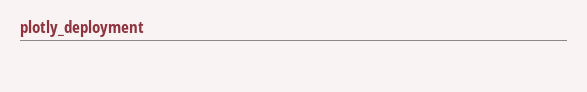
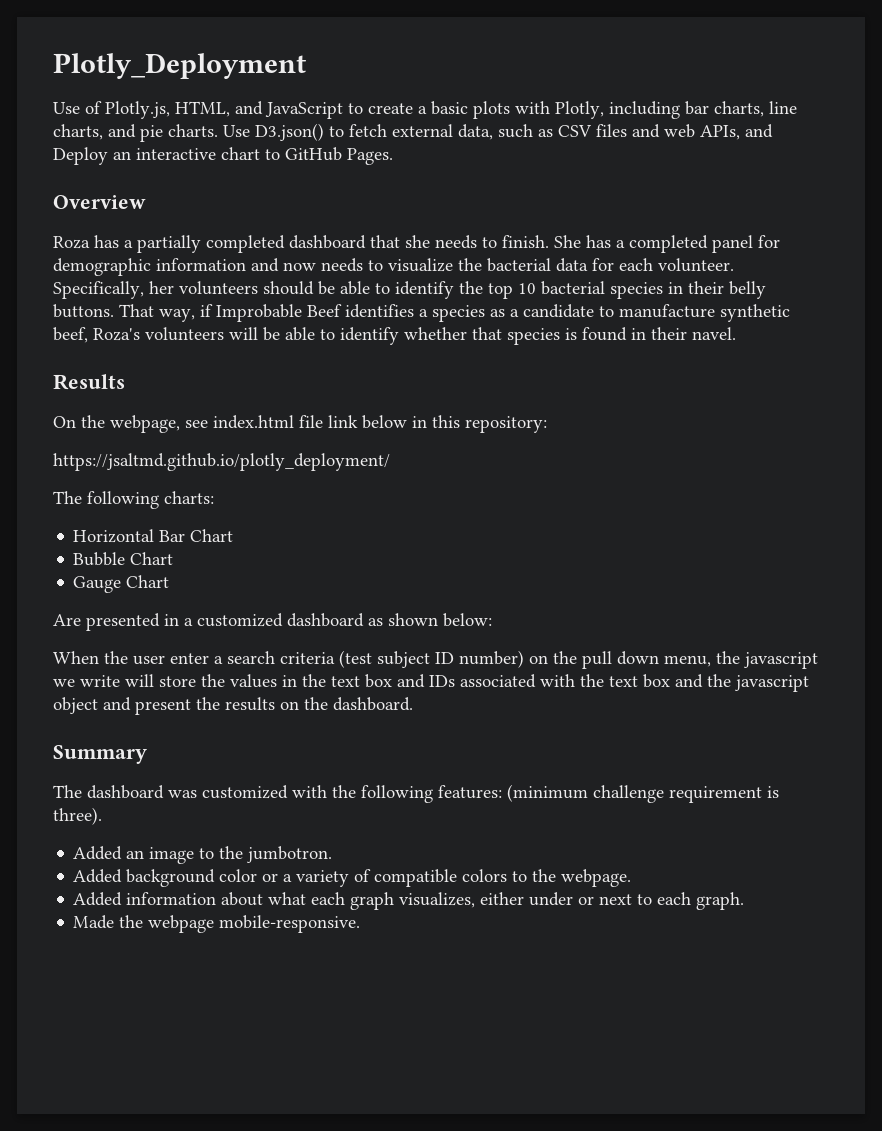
- plotly_deployment
+ Plotly_Deployment
+ Use of Plotly.js, HTML, and JavaScript to create a basic plots with Plotly, including bar charts, line charts, and pie charts. Use D3.json() to fetch external data, such as CSV files and web APIs, and Deploy an interactive chart to GitHub Pages.
+ Overview
+ Roza has a partially completed dashboard that she needs to finish. She has a completed panel for demographic information and now needs to visualize the bacterial data for each volunteer. Specifically, her volunteers should be able to identify the top 10 bacterial species in their belly buttons. That way, if Improbable Beef identifies a species as a candidate to manufacture synthetic beef, Roza's volunteers will be able to identify whether that species is found in their navel.
+ Results
+ On the webpage, see index.html file link below in this repository:
+ https://jsaltmd.github.io/plotly_deployment/
+ The following charts:
+ Horizontal Bar Chart
+ Bubble Chart
+ Gauge Chart
+ Are presented in a customized dashboard as shown below:
+ When the user enter a search criteria (test subject ID number) on the pull down menu, the javascript we write will store the values in the text box and IDs associated with the text box and the javascript object and present the results on the dashboard.
+ Summary
+ The dashboard was customized with the following features: (minimum challenge requirement is three).
+ Added an image to the jumbotron.
+ Added background color or a variety of compatible colors to the webpage.
+ Added information about what each graph visualizes, either under or next to each graph.
+ Made the webpage mobile-responsive.

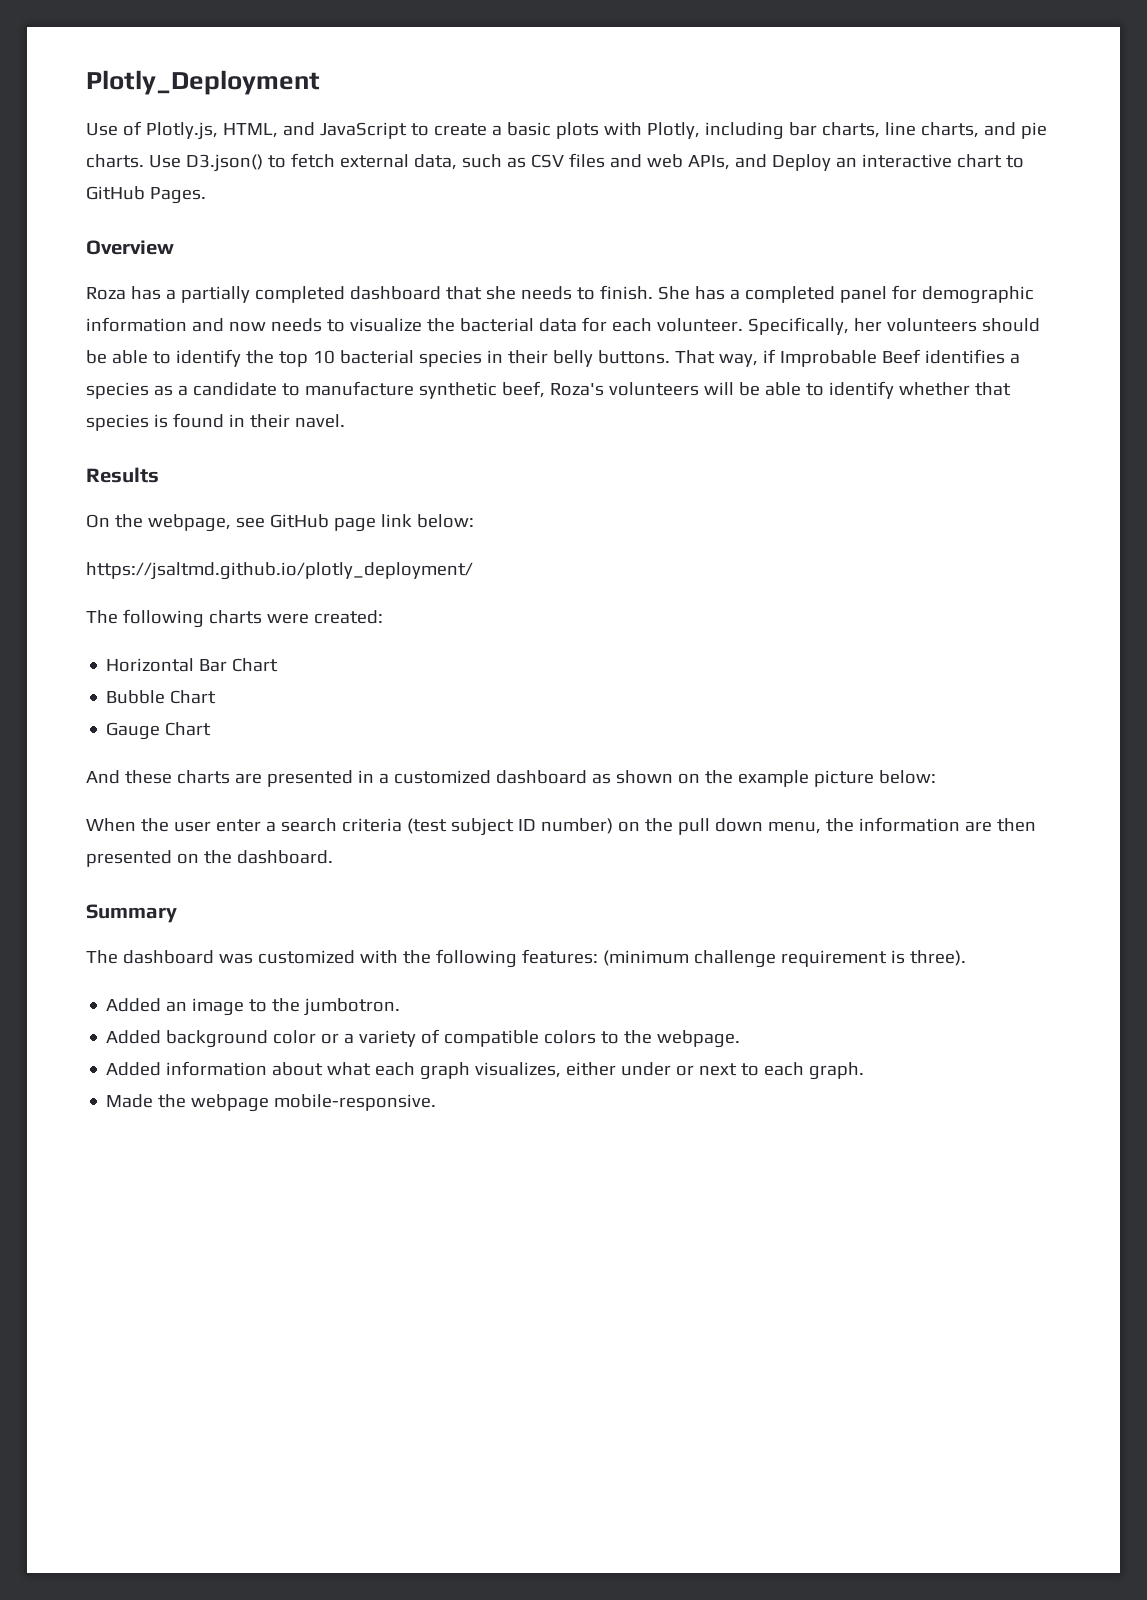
- On the webpage, see index.html file link below in this repository:
+ On the webpage, see GitHub page link below:
- The following charts:
+ The following charts were created:
- Are presented in a customized dashboard as shown below:
+ And these charts are presented in a customized dashboard as shown on the example picture below:
- When the user enter a search criteria (test subject ID number) on the pull down menu, the javascript we write will store the values in the text box and IDs associated with the text box and the javascript object and present the results on the dashboard.
+ When the user enter a search criteria (test subject ID number) on the pull down menu, the information are then presented on the dashboard.

